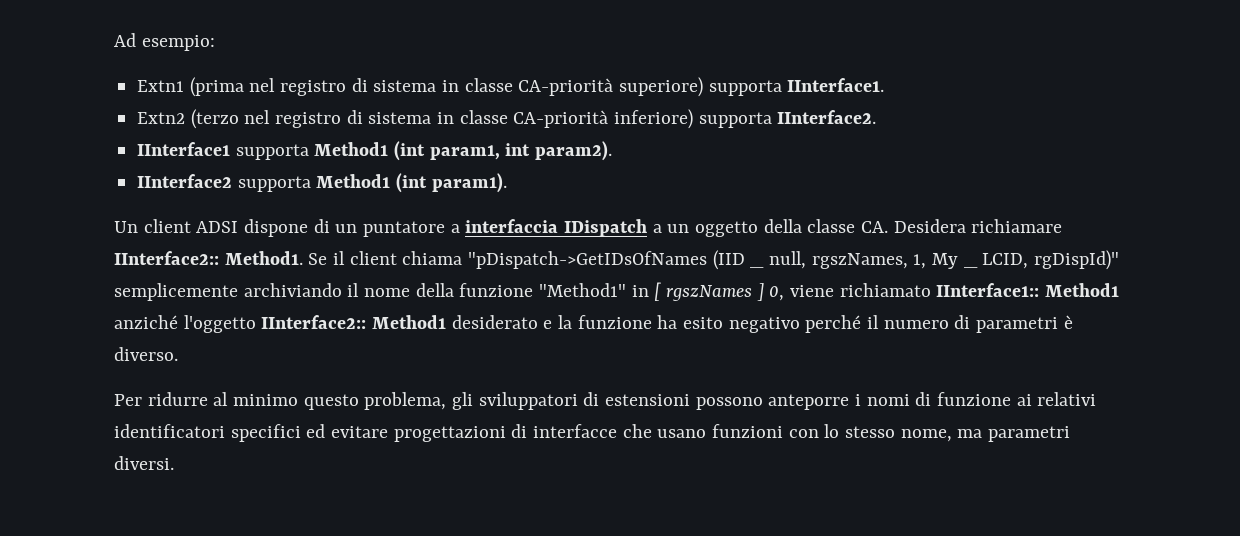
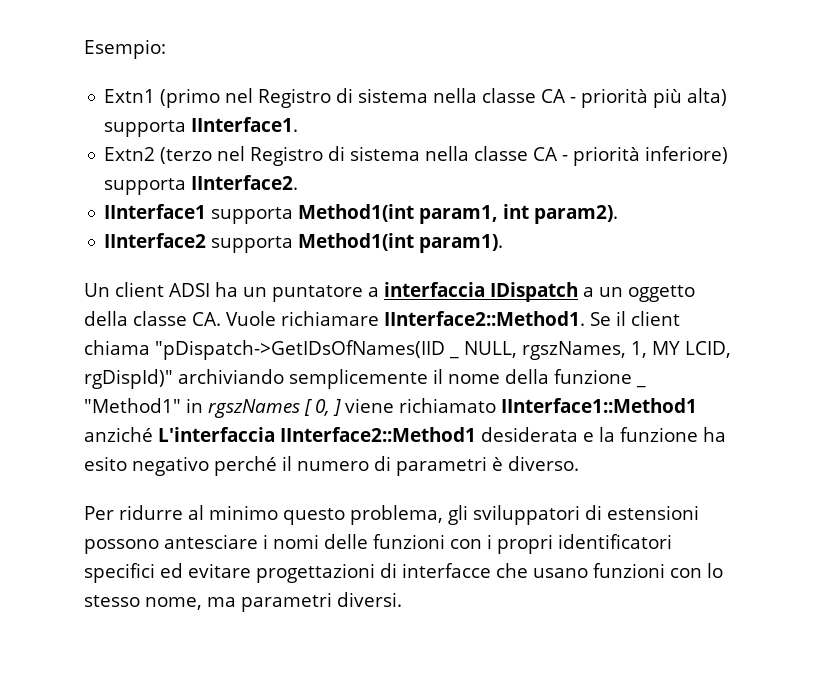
- Ad esempio:
+ Esempio:
- Extn1 (prima nel registro di sistema in classe CA-priorità superiore) supporta IInterface1.
+ Extn1 (primo nel Registro di sistema nella classe CA - priorità più alta) supporta IInterface1.
- Extn2 (terzo nel registro di sistema in classe CA-priorità inferiore) supporta IInterface2.
+ Extn2 (terzo nel Registro di sistema nella classe CA - priorità inferiore) supporta IInterface2.
- IInterface1 supporta Method1 (int param1, int param2).
+ IInterface1 supporta Method1(int param1, int param2).
- IInterface2 supporta Method1 (int param1).
+ IInterface2 supporta Method1(int param1).
- Un client ADSI dispone di un puntatore a interfaccia IDispatch a un oggetto della classe CA. Desidera richiamare IInterface2:: Method1. Se il client chiama "pDispatch->GetIDsOfNames (IID _ null, rgszNames, 1, My _ LCID, rgDispId)" semplicemente archiviando il nome della funzione "Method1" in [ rgszNames ] 0, viene richiamato IInterface1:: Method1 anziché l'oggetto IInterface2:: Method1 desiderato e la funzione ha esito negativo perché il numero di parametri è diverso.
+ Un client ADSI ha un puntatore a interfaccia IDispatch a un oggetto della classe CA. Vuole richiamare IInterface2::Method1. Se il client chiama "pDispatch->GetIDsOfNames(IID _ NULL, rgszNames, 1, MY LCID, rgDispId)" archiviando semplicemente il nome della funzione _ "Method1" in rgszNames [ 0, ] viene richiamato IInterface1::Method1 anziché L'interfaccia IInterface2::Method1 desiderata e la funzione ha esito negativo perché il numero di parametri è diverso.
- Per ridurre al minimo questo problema, gli sviluppatori di estensioni possono anteporre i nomi di funzione ai relativi identificatori specifici ed evitare progettazioni di interfacce che usano funzioni con lo stesso nome, ma parametri diversi.
+ Per ridurre al minimo questo problema, gli sviluppatori di estensioni possono antesciare i nomi delle funzioni con i propri identificatori specifici ed evitare progettazioni di interfacce che usano funzioni con lo stesso nome, ma parametri diversi.

